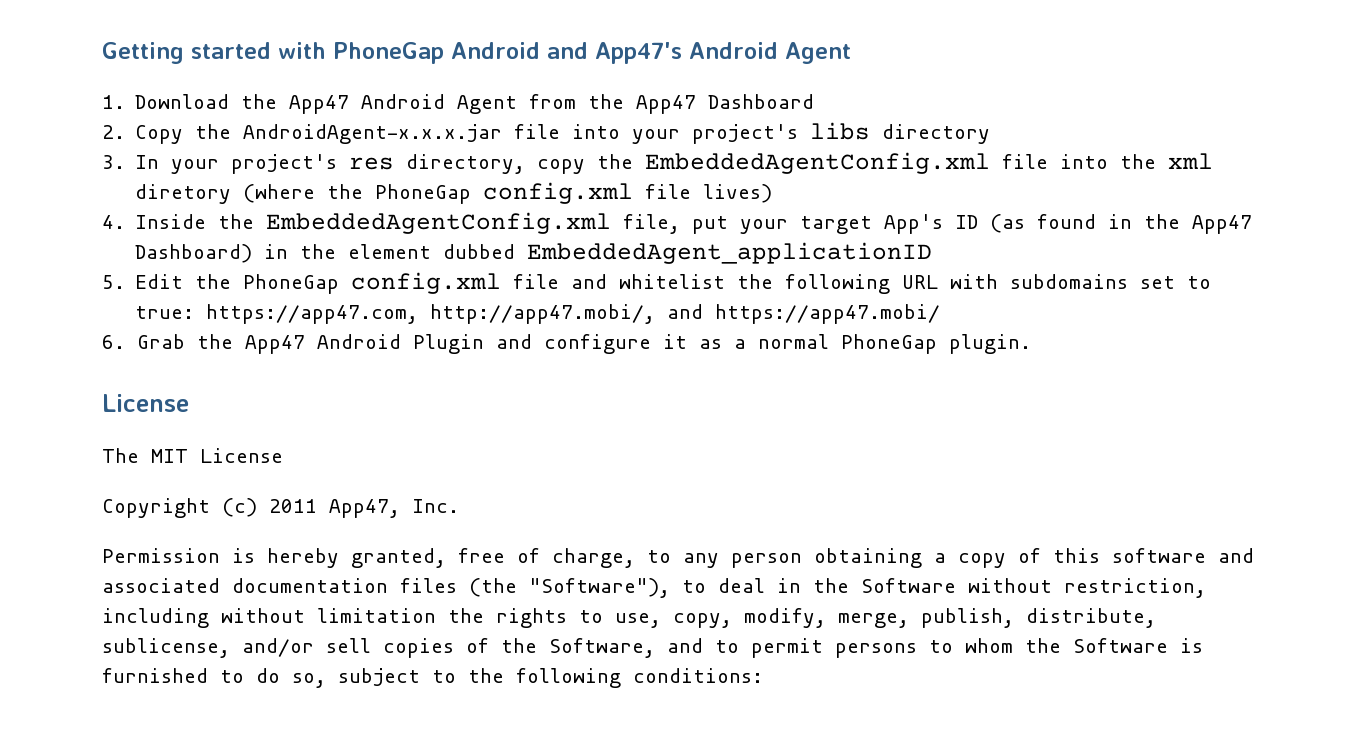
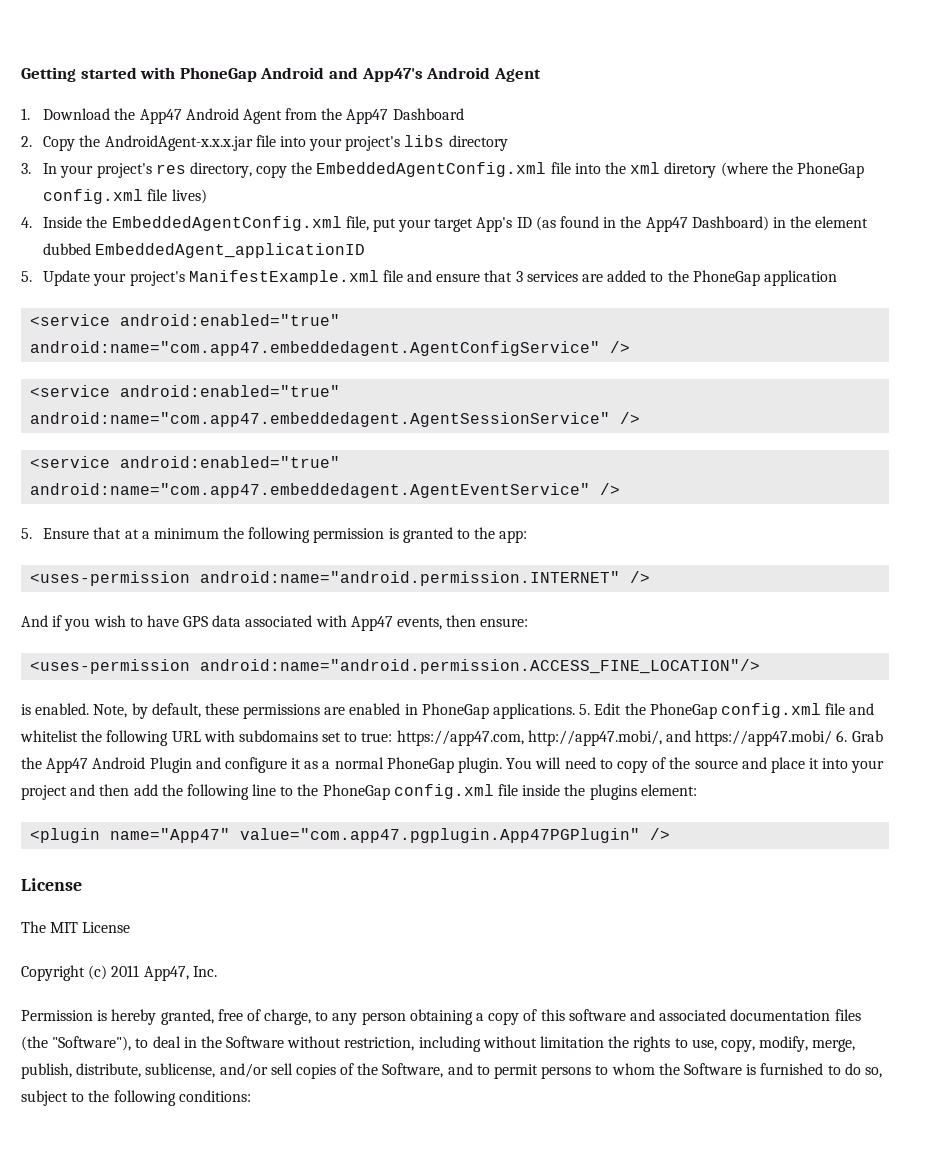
- 5. Edit the PhoneGap config.xml file and whitelist the following URL with subdomains set to true: https://app47.com, http://app47.mobi/, and https://app47.mobi/
- 6. Grab the App47 Android Plugin and configure it as a normal PhoneGap plugin.
+ 5. Update your project's ManifestExample.xml file and ensure that 3 services are added to the PhoneGap application
+ <service android:enabled="true" android:name="com.app47.embeddedagent.AgentConfigService" />
+ <service android:enabled="true" android:name="com.app47.embeddedagent.AgentSessionService" />
+ <service android:enabled="true" android:name="com.app47.embeddedagent.AgentEventService" />
+ 5. Ensure that at a minimum the following permission is granted to the app:
+ <uses-permission android:name="android.permission.INTERNET" />
+ And if you wish to have GPS data associated with App47 events, then ensure:
+ <uses-permission android:name="android.permission.ACCESS_FINE_LOCATION"/>
+ is enabled. Note, by default, these permissions are enabled in PhoneGap applications. 5. Edit the PhoneGap config.xml file and whitelist the following URL with subdomains set to true: https://app47.com, http://app47.mobi/, and https://app47.mobi/ 6. Grab the App47 Android Plugin and configure it as a normal PhoneGap plugin. You will need to copy of the source and place it into your project and then add the following line to the PhoneGap config.xml file inside the plugins element:
+ <plugin name="App47" value="com.app47.pgplugin.App47PGPlugin" />

